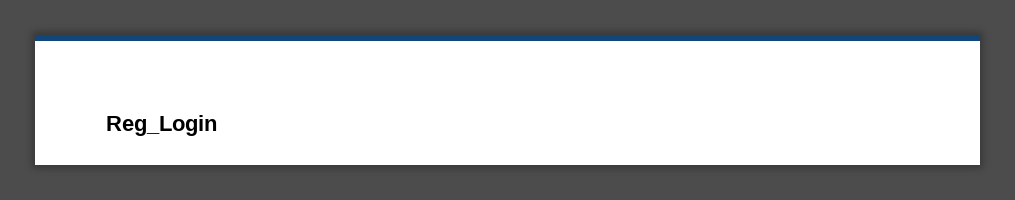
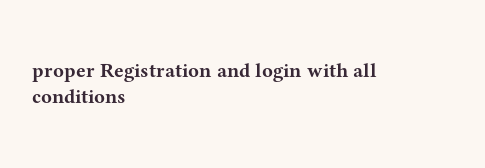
- Reg_Login
+ proper Registration and login with all conditions

